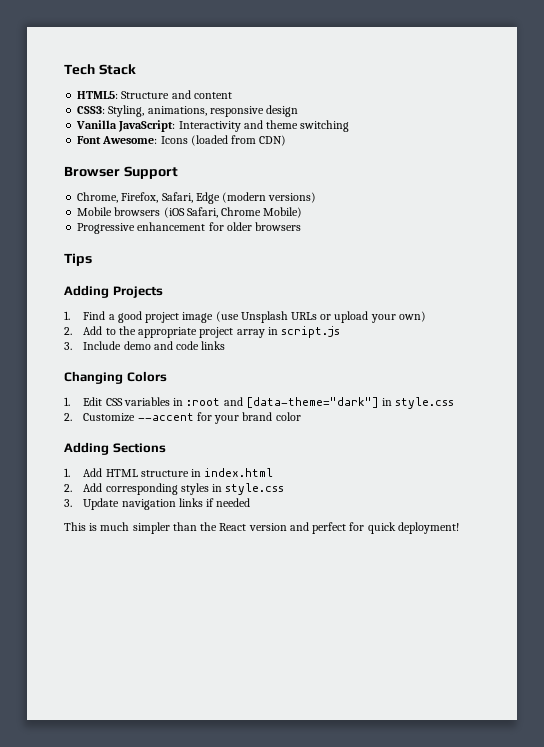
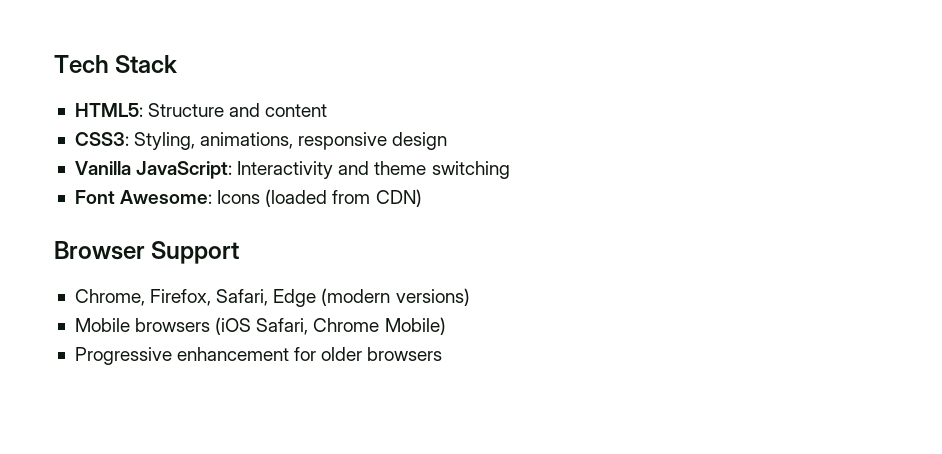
- Tips
- Adding Projects
- 1. Find a good project image (use Unsplash URLs or upload your own)
- 2. Add to the appropriate project array in script.js
- 3. Include demo and code links
- Changing Colors
- 1. Edit CSS variables in :root and [data-theme="dark"] in style.css
- 2. Customize --accent for your brand color
- Adding Sections
- 1. Add HTML structure in index.html
- 2. Add corresponding styles in style.css
- 3. Update navigation links if needed
- This is much simpler than the React version and perfect for quick deployment!

